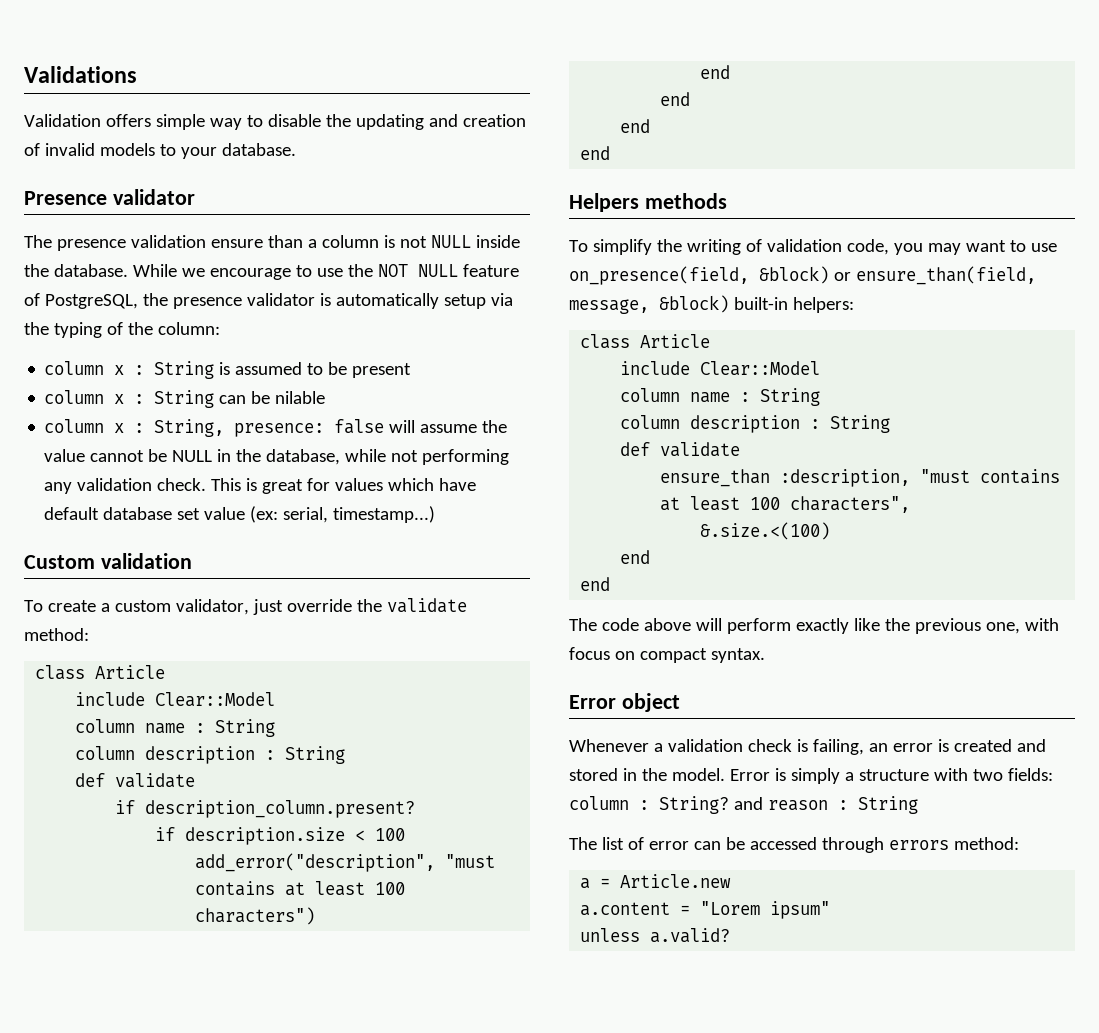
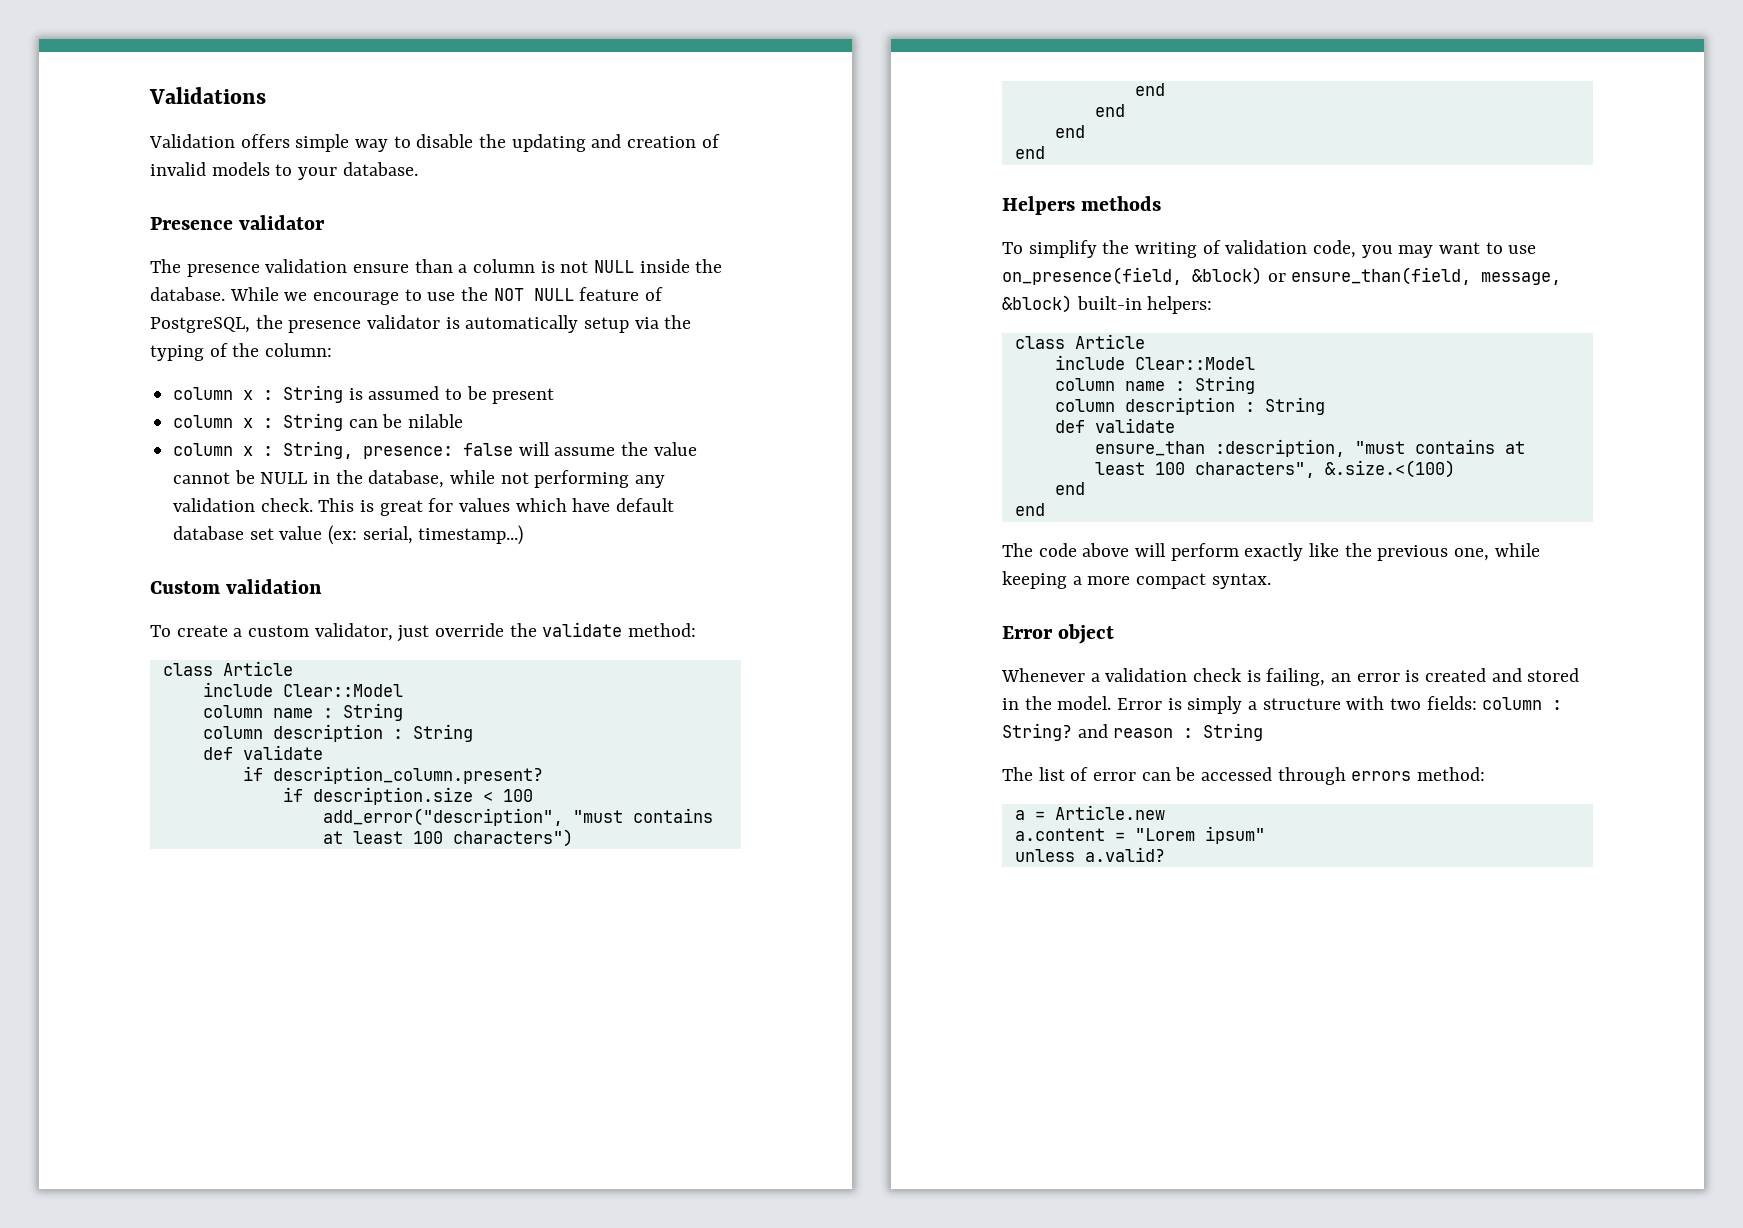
- ensure_than :description, "must contains at least 100 characters",
- &.size.<(100)
+ ensure_than :description, "must contains at least 100 characters", &.size.<(100)
- The code above will perform exactly like the previous one, with focus on compact syntax.
+ The code above will perform exactly like the previous one, while keeping a more compact syntax.

